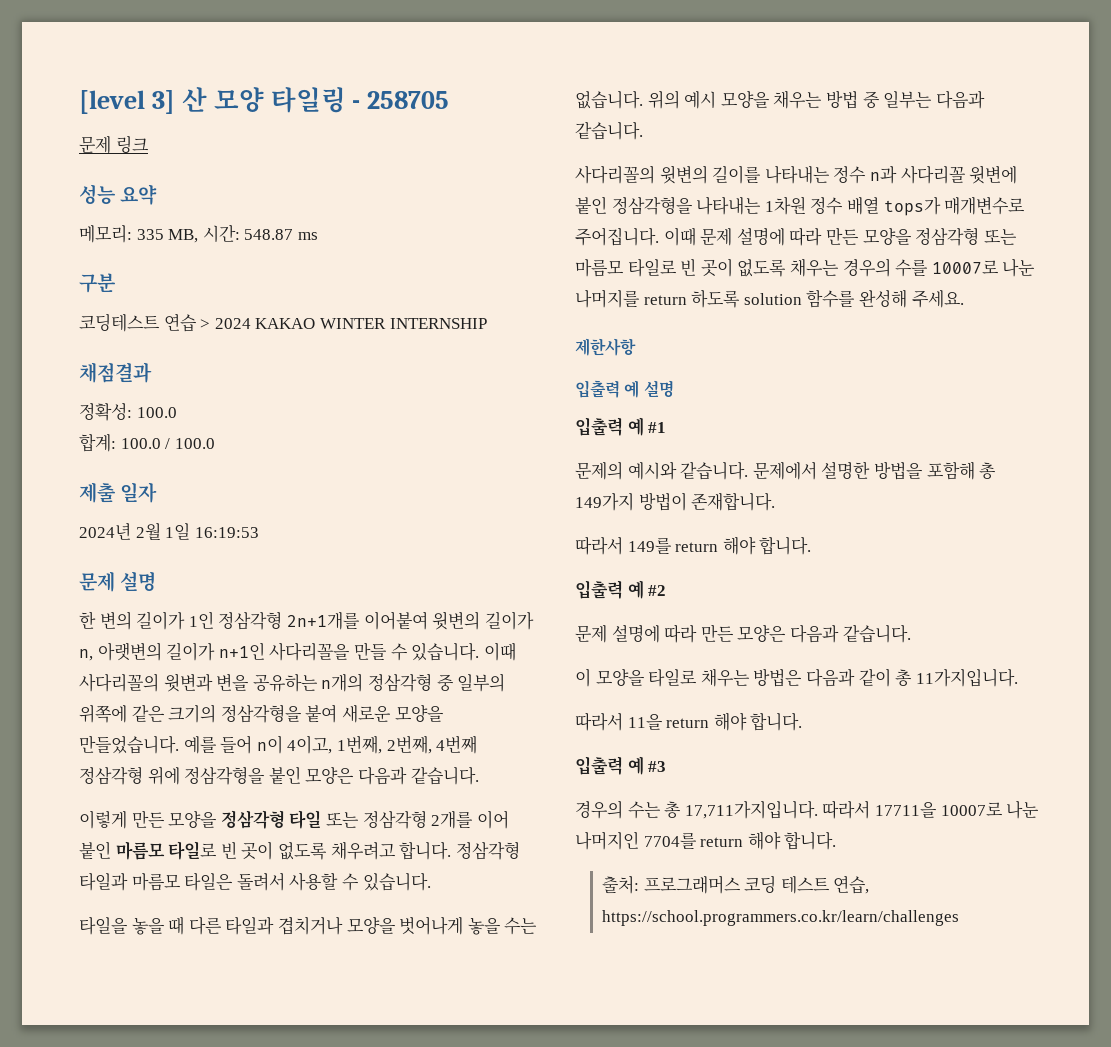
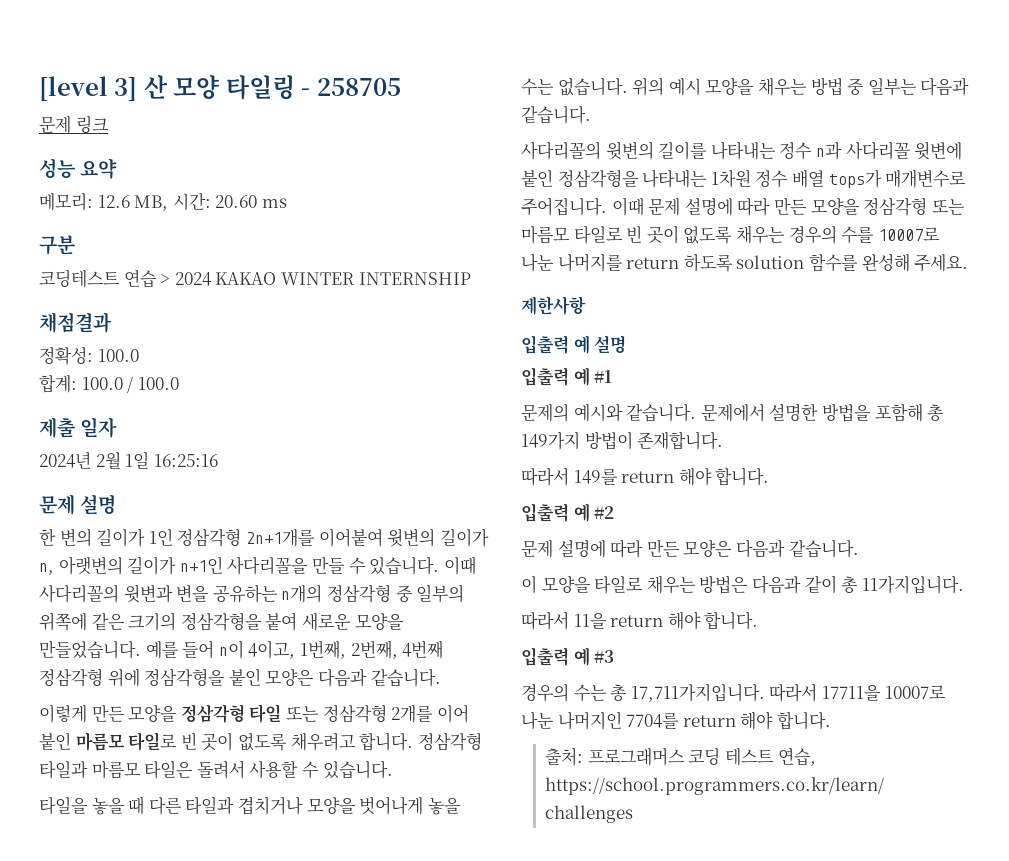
- 메모리: 335 MB, 시간: 548.87 ms
+ 메모리: 12.6 MB, 시간: 20.60 ms
- 2024년 2월 1일 16:19:53
+ 2024년 2월 1일 16:25:16

